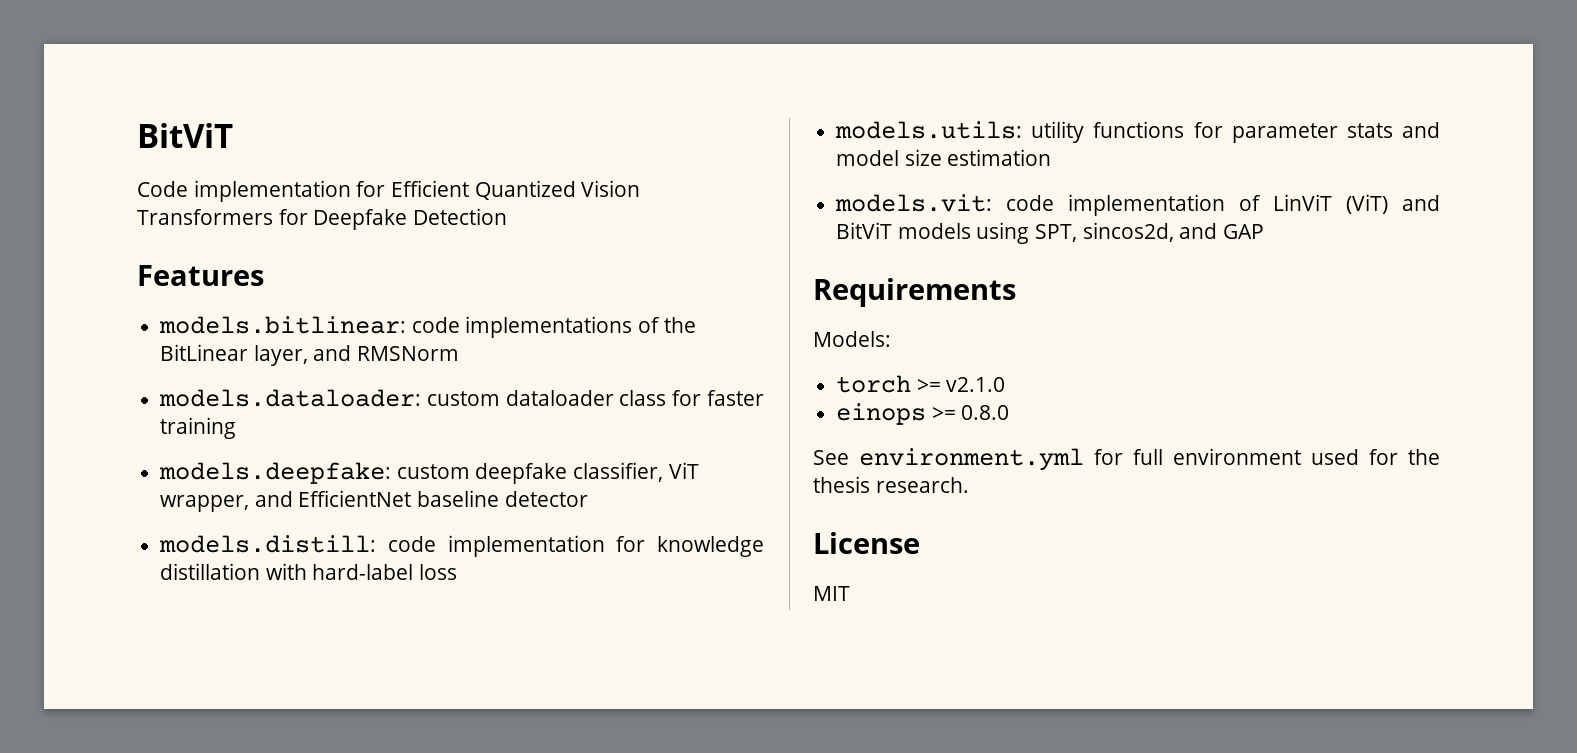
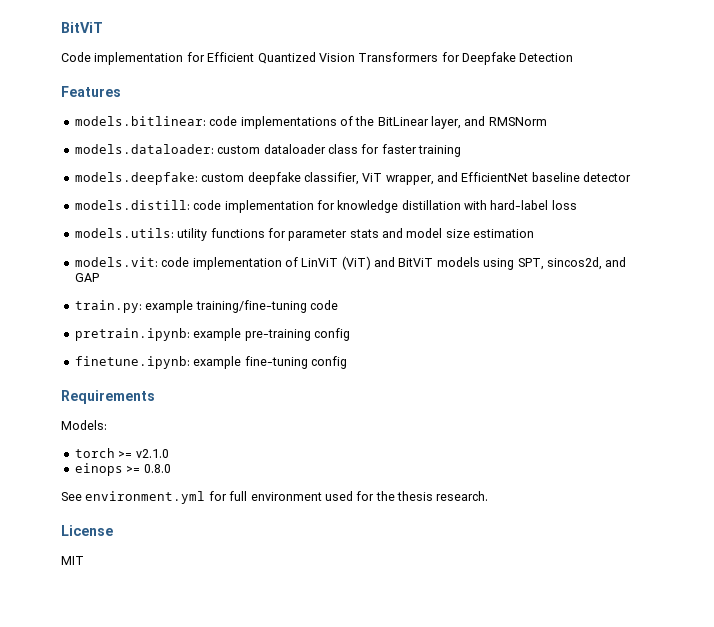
+ train.py: example training/fine-tuning code
+ pretrain.ipynb: example pre-training config
+ finetune.ipynb: example fine-tuning config

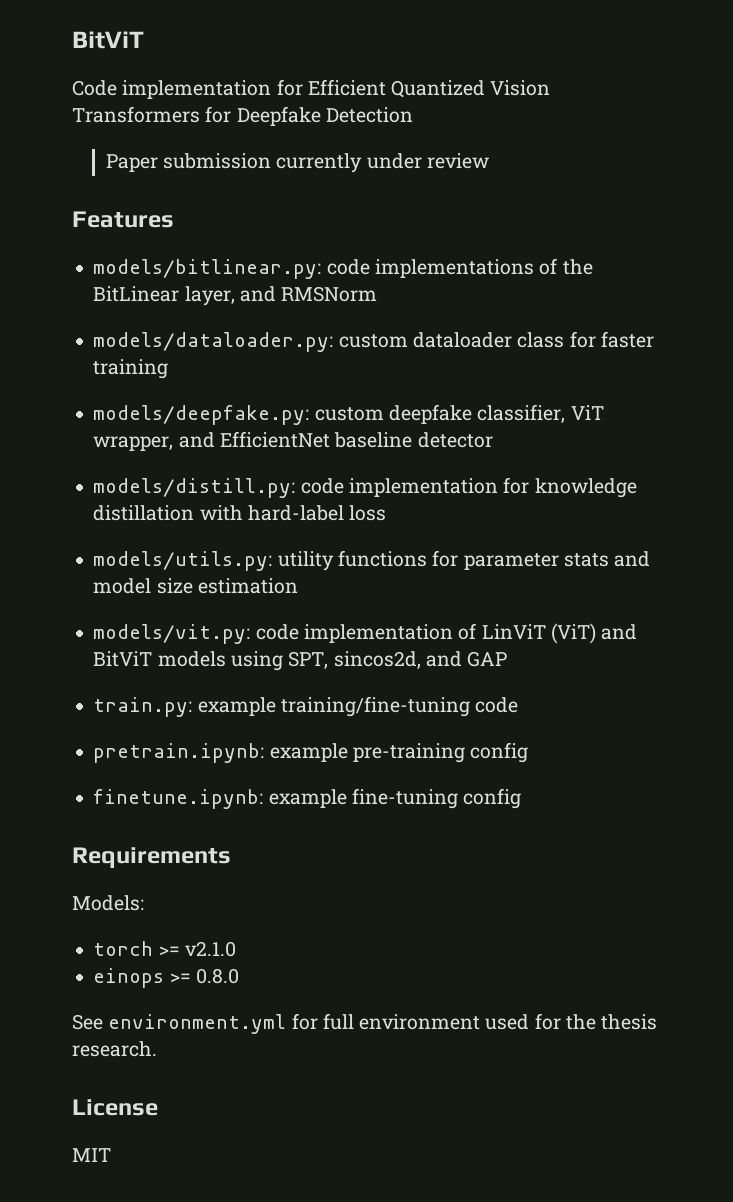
+ Paper submission currently under review
- models.bitlinear: code implementations of the BitLinear layer, and RMSNorm
+ models/bitlinear.py: code implementations of the BitLinear layer, and RMSNorm
- models.dataloader: custom dataloader class for faster training
+ models/dataloader.py: custom dataloader class for faster training
- models.deepfake: custom deepfake classifier, ViT wrapper, and EfficientNet baseline detector
+ models/deepfake.py: custom deepfake classifier, ViT wrapper, and EfficientNet baseline detector
- models.distill: code implementation for knowledge distillation with hard-label loss
+ models/distill.py: code implementation for knowledge distillation with hard-label loss
- models.utils: utility functions for parameter stats and model size estimation
+ models/utils.py: utility functions for parameter stats and model size estimation
- models.vit: code implementation of LinViT (ViT) and BitViT models using SPT, sincos2d, and GAP
+ models/vit.py: code implementation of LinViT (ViT) and BitViT models using SPT, sincos2d, and GAP

